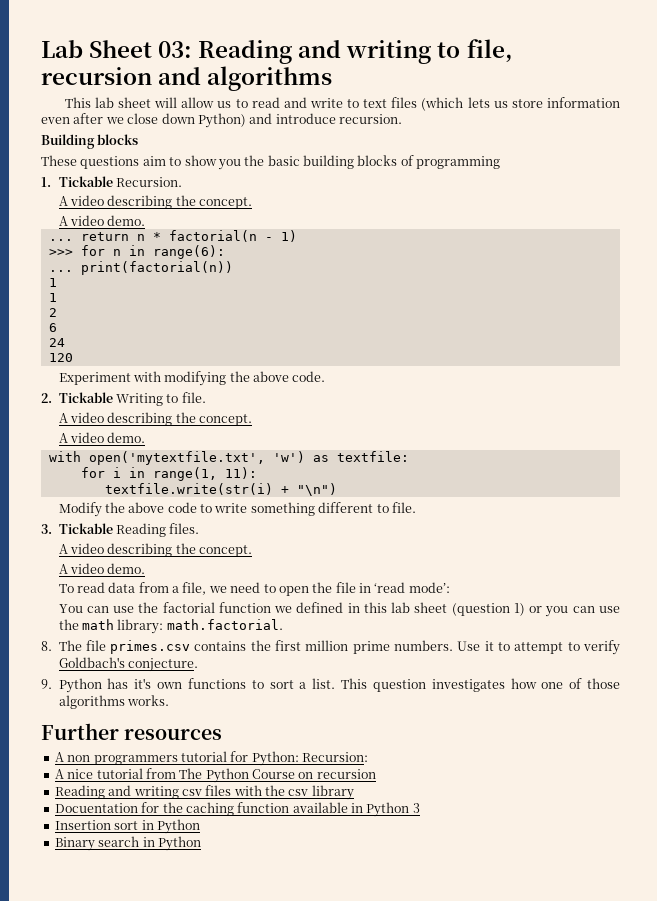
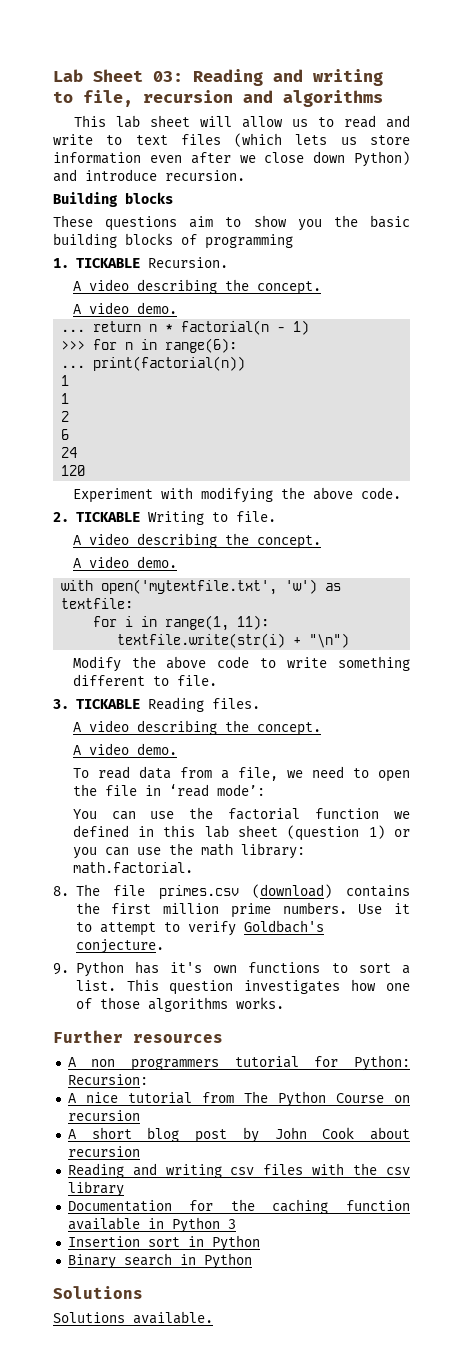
- 1. Tickable Recursion.
+ 1. TICKABLE Recursion.
- 2. Tickable Writing to file.
+ 2. TICKABLE Writing to file.
- 3. Tickable Reading files.
+ 3. TICKABLE Reading files.
- 8. The file primes.csv contains the first million prime numbers.
+ 8. The file primes.csv (download) contains the first million prime numbers.
+ A short blog post by John Cook about recursion
- Docuentation for the caching function available in Python 3
+ Documentation for the caching function available in Python 3
  Binary search in Python
+ Solutions
+ Solutions available.

